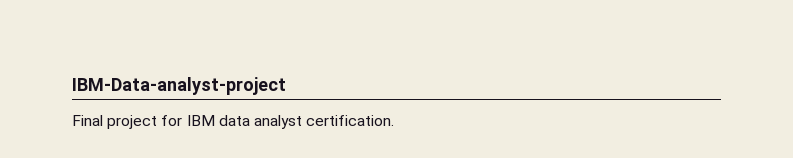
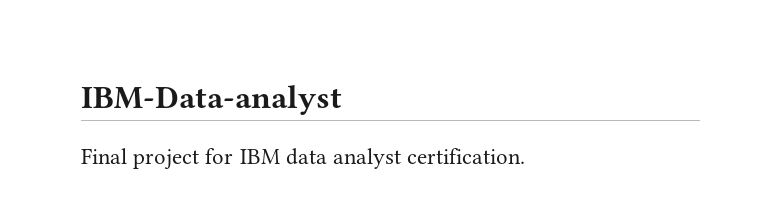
- IBM-Data-analyst-project
+ IBM-Data-analyst

